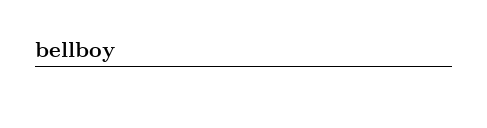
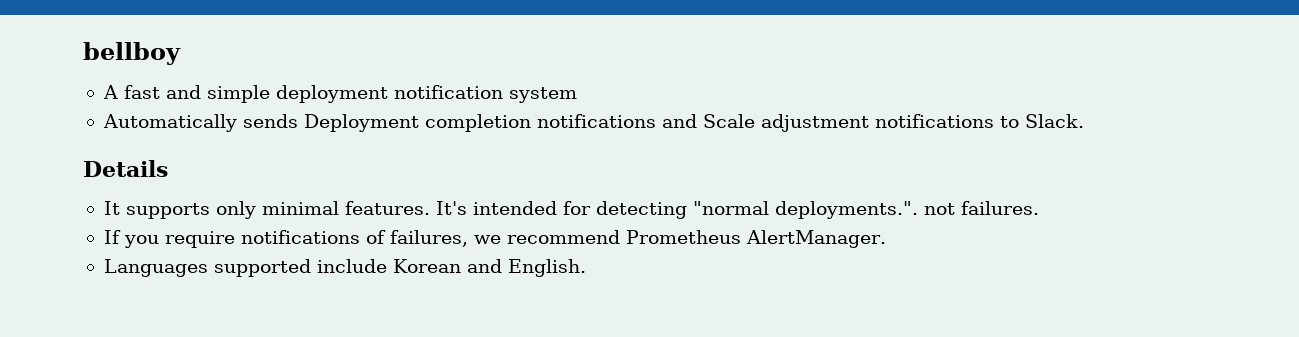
+ A fast and simple deployment notification system
+ Automatically sends Deployment completion notifications and Scale adjustment notifications to Slack.
+ Details
+ It supports only minimal features. It's intended for detecting "normal deployments.". not failures.
+ If you require notifications of failures, we recommend Prometheus AlertManager.
+ Languages supported include Korean and English.

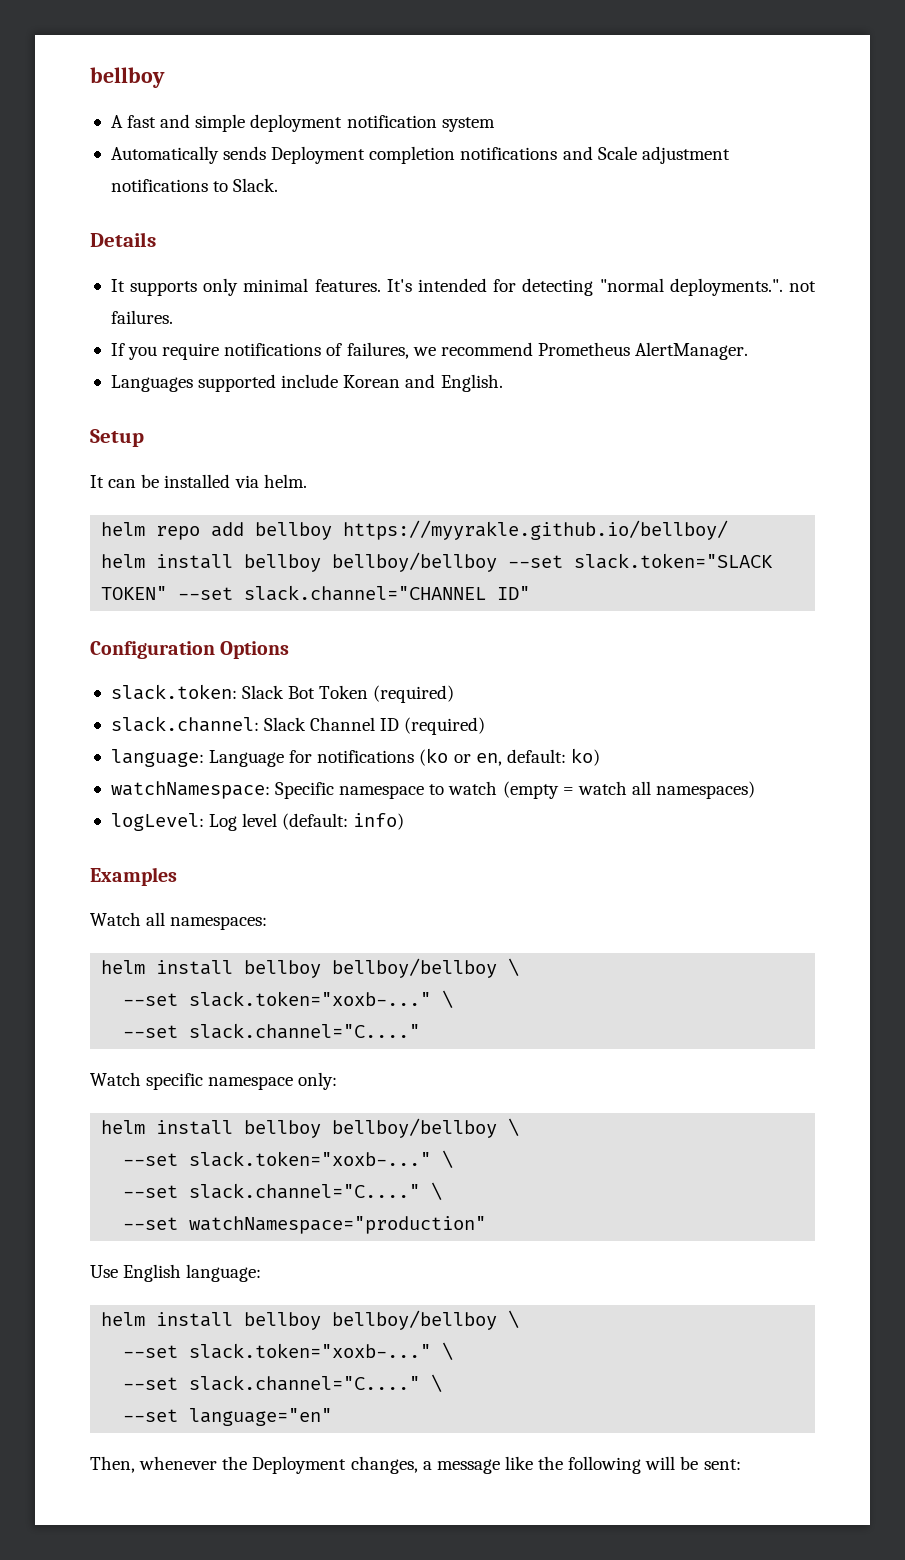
+ Setup
+ It can be installed via helm.
+ helm repo add bellboy https://myyrakle.github.io/bellboy/
+ helm install bellboy bellboy/bellboy --set slack.token="SLACK TOKEN" --set slack.channel="CHANNEL ID"
+ Configuration Options
+ slack.token: Slack Bot Token (required)
+ slack.channel: Slack Channel ID (required)
+ language: Language for notifications (ko or en, default: ko)
+ watchNamespace: Specific namespace to watch (empty = watch all namespaces)
+ logLevel: Log level (default: info)
+ Examples
+ Watch all namespaces:
+ helm install bellboy bellboy/bellboy \
+ --set slack.token="xoxb-..." \
+ --set slack.channel="C...."
+ Watch specific namespace only:
+ helm install bellboy bellboy/bellboy \
+ --set slack.token="xoxb-..." \
+ --set slack.channel="C...." \
+ --set watchNamespace="production"
+ Use English language:
+ helm install bellboy bellboy/bellboy \
+ --set slack.token="xoxb-..." \
+ --set slack.channel="C...." \
+ --set language="en"
+ Then, whenever the Deployment changes, a message like the following will be sent:

